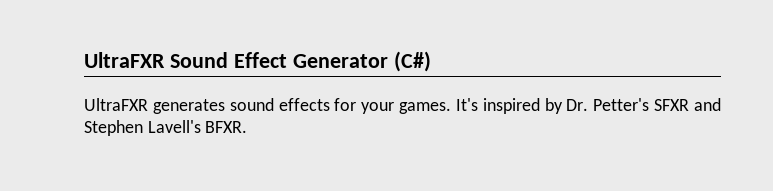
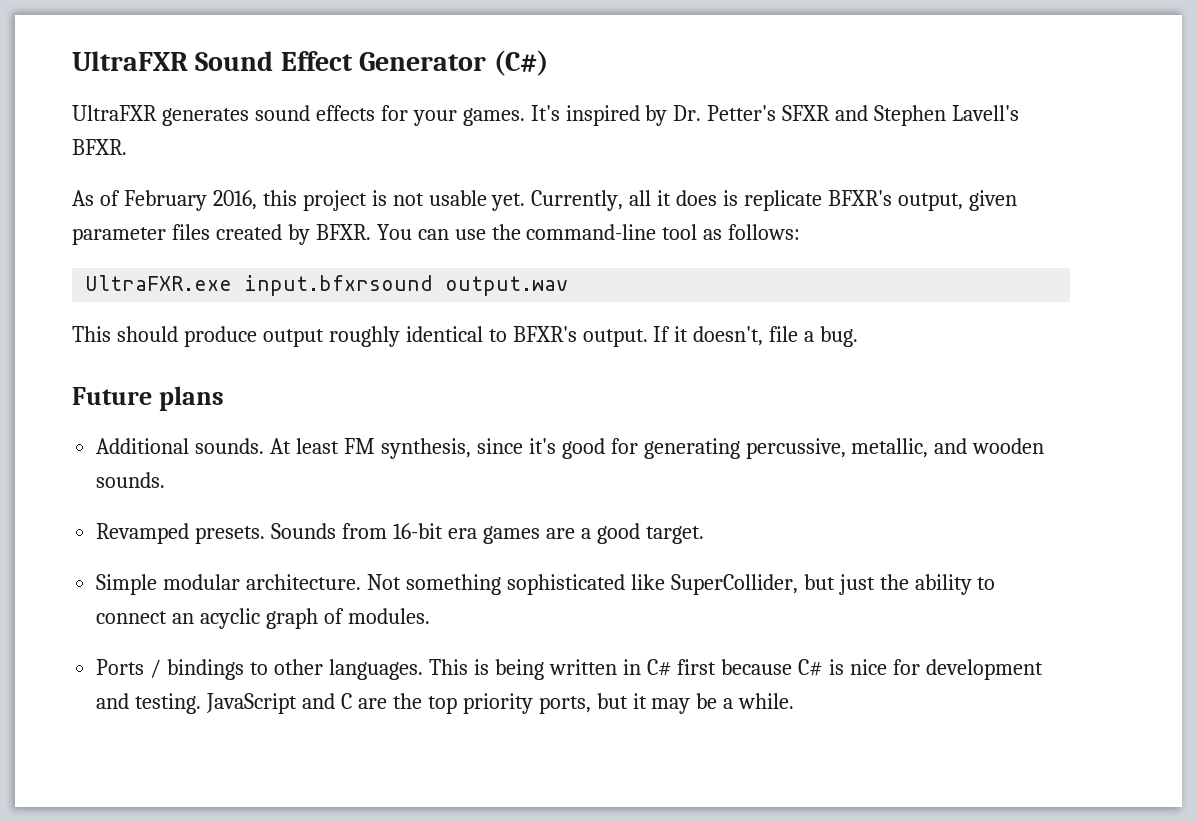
+ As of February 2016, this project is not usable yet. Currently, all it does is replicate BFXR's output, given parameter files created by BFXR. You can use the command-line tool as follows:
+ UltraFXR.exe input.bfxrsound output.wav
+ This should produce output roughly identical to BFXR's output. If it doesn't, file a bug.
+ Future plans
+ Additional sounds. At least FM synthesis, since it's good for generating percussive, metallic, and wooden sounds.
+ Revamped presets. Sounds from 16-bit era games are a good target.
+ Simple modular architecture. Not something sophisticated like SuperCollider, but just the ability to connect an acyclic graph of modules.
+ Ports / bindings to other languages. This is being written in C# first because C# is nice for development and testing. JavaScript and C are the top priority ports, but it may be a while.

